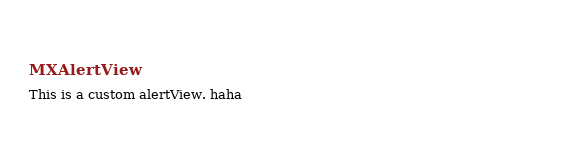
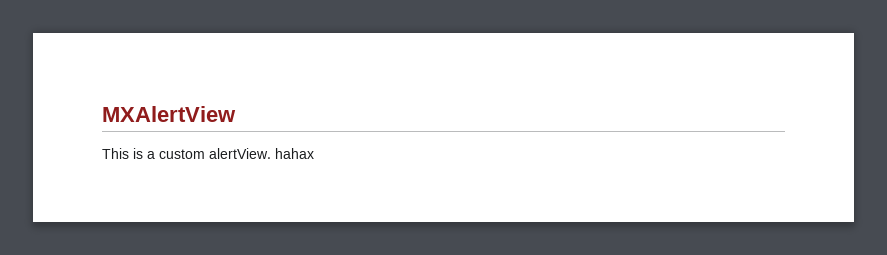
- This is a custom alertView. haha
+ This is a custom alertView. hahax

